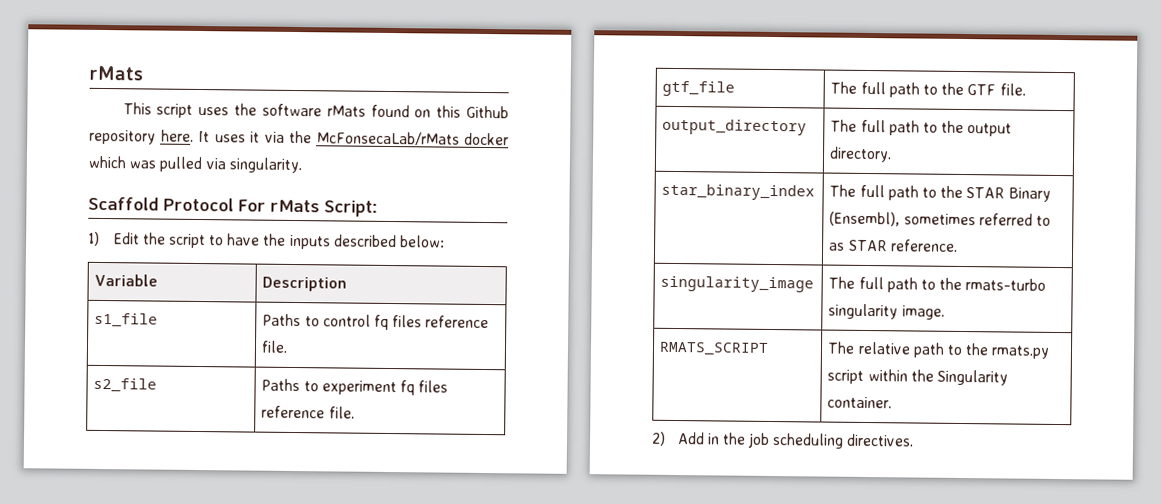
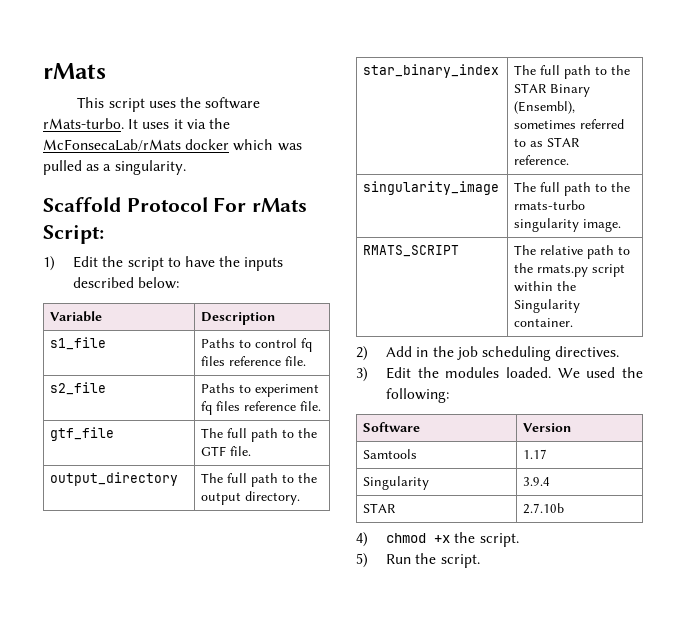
- This script uses the software rMats found on this Github repository here.
+ This script uses the software rMats-turbo.
- It uses it via the McFonsecaLab/rMats docker which was pulled via singularity.
+ It uses it via the McFonsecaLab/rMats docker which was pulled as a singularity.
+ 3) Edit the modules loaded. We used the following:
+ Software | Version
+ Samtools | 1.17
+ Singularity | 3.9.4
+ STAR | 2.7.10b
+ 4) chmod +x the script.
+ 5) Run the script.

